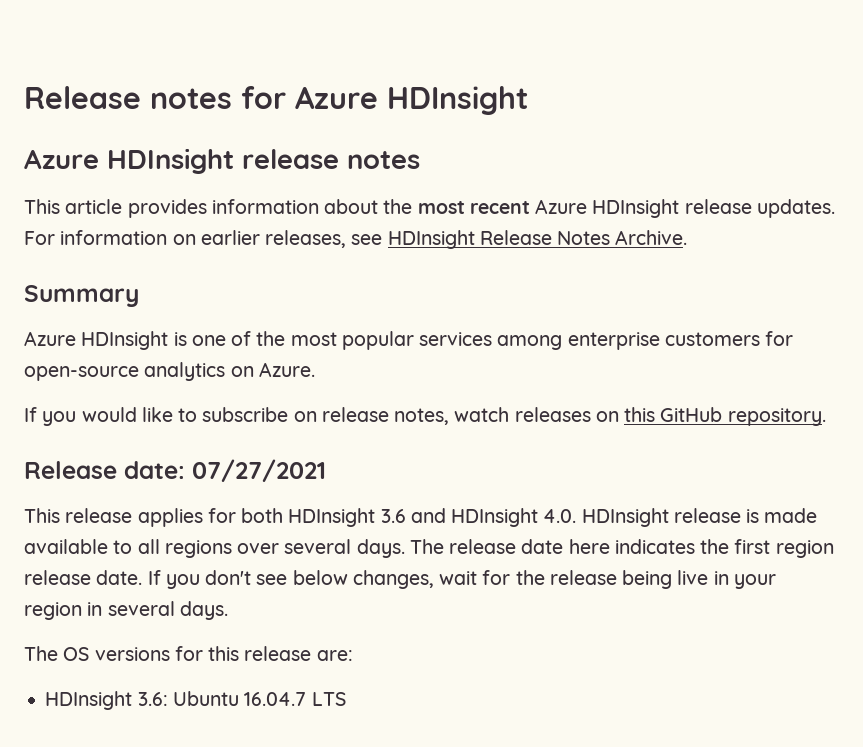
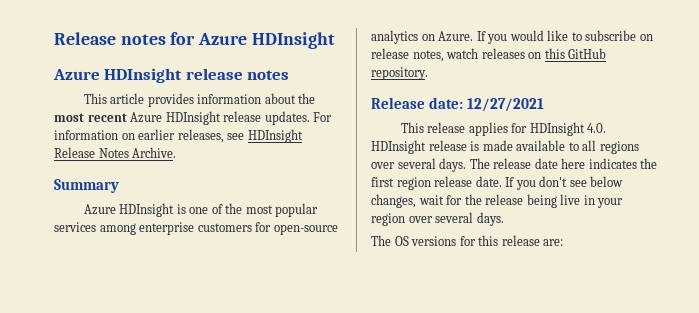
- Azure HDInsight is one of the most popular services among enterprise customers for open-source analytics on Azure.
- If you would like to subscribe on release notes, watch releases on this GitHub repository.
+ Azure HDInsight is one of the most popular services among enterprise customers for open-source analytics on Azure. If you would like to subscribe on release notes, watch releases on this GitHub repository.
- Release date: 07/27/2021
+ Release date: 12/27/2021
- This release applies for both HDInsight 3.6 and HDInsight 4.0. HDInsight release is made available to all regions over several days.
+ This release applies for HDInsight 4.0. HDInsight release is made available to all regions over several days.
- If you don't see below changes, wait for the release being live in your region in several days.
+ If you don't see below changes, wait for the release being live in your region over several days.
- HDInsight 3.6: Ubuntu 16.04.7 LTS

